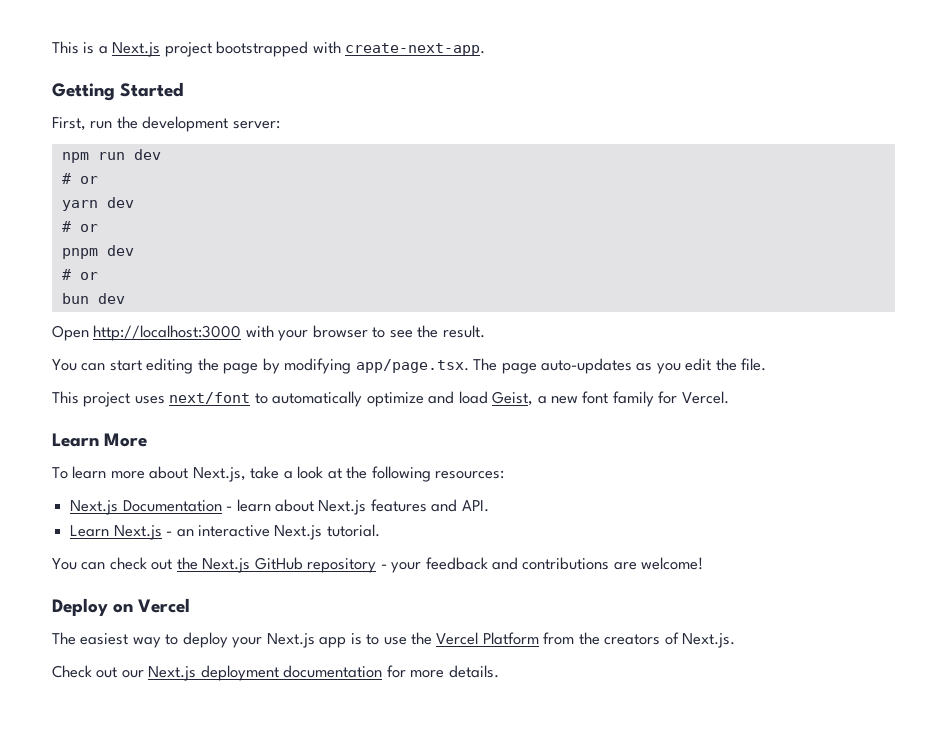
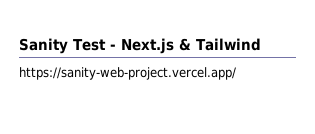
- This is a Next.js project bootstrapped with create-next-app.
- Getting Started
- First, run the development server:
- npm run dev
- # or
- yarn dev
- # or
- pnpm dev
- # or
- bun dev
- Open http://localhost:3000 with your browser to see the result.
- You can start editing the page by modifying app/page.tsx. The page auto-updates as you edit the file.
- This project uses next/font to automatically optimize and load Geist, a new font family for Vercel.
- Learn More
- To learn more about Next.js, take a look at the following resources:
- Next.js Documentation - learn about Next.js features and API.
- Learn Next.js - an interactive Next.js tutorial.
- You can check out the Next.js GitHub repository - your feedback and contributions are welcome!
- Deploy on Vercel
- The easiest way to deploy your Next.js app is to use the Vercel Platform from the creators of Next.js.
- Check out our Next.js deployment documentation for more details.
+ Sanity Test - Next.js & Tailwind
+ https://sanity-web-project.vercel.app/

